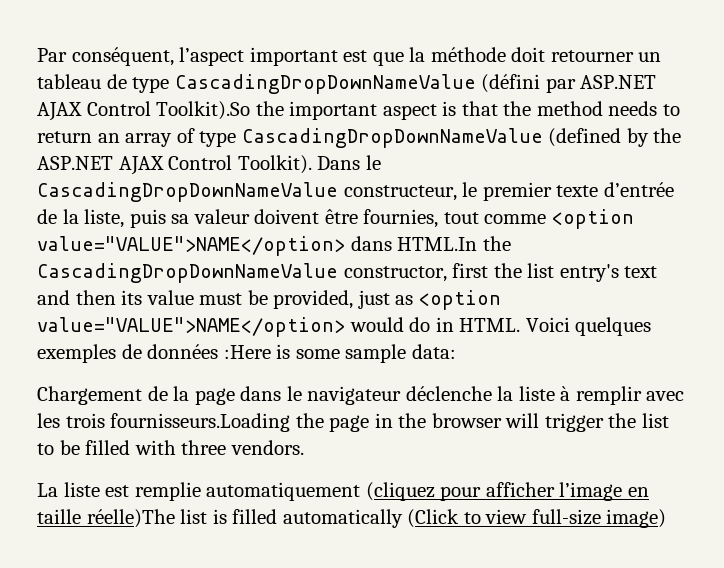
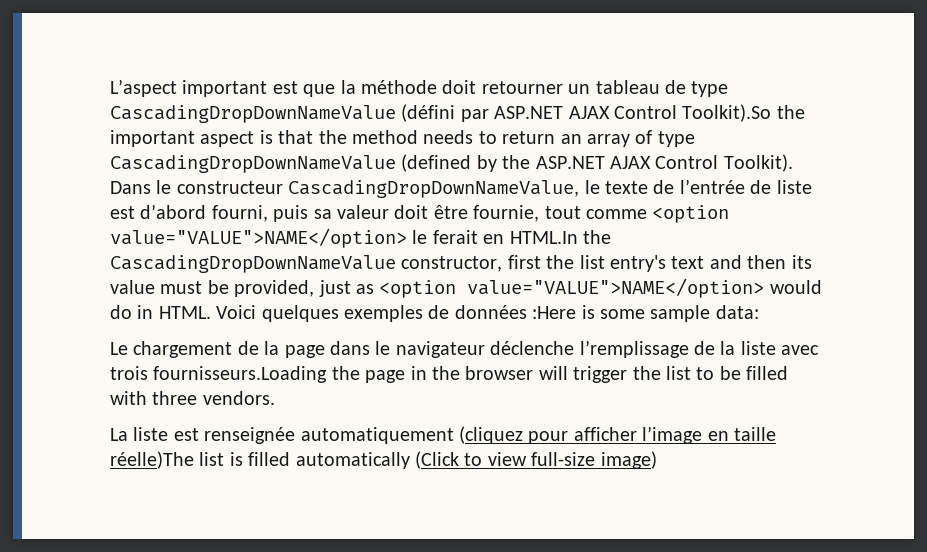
- Par conséquent, l’aspect important est que la méthode doit retourner un tableau de type CascadingDropDownNameValue (défini par ASP.NET AJAX Control Toolkit).So the important aspect is that the method needs to return an array of type CascadingDropDownNameValue (defined by the ASP.NET AJAX Control Toolkit).
+ L’aspect important est que la méthode doit retourner un tableau de type CascadingDropDownNameValue (défini par ASP.NET AJAX Control Toolkit).So the important aspect is that the method needs to return an array of type CascadingDropDownNameValue (defined by the ASP.NET AJAX Control Toolkit).
- Dans le CascadingDropDownNameValue constructeur, le premier texte d’entrée de la liste, puis sa valeur doivent être fournies, tout comme <option value="VALUE">NAME</option> dans HTML.In the CascadingDropDownNameValue constructor, first the list entry's text and then its value must be provided, just as <option value="VALUE">NAME</option> would do in HTML.
+ Dans le constructeur CascadingDropDownNameValue, le texte de l’entrée de liste est d’abord fourni, puis sa valeur doit être fournie, tout comme <option value="VALUE">NAME</option> le ferait en HTML.In the CascadingDropDownNameValue constructor, first the list entry's text and then its value must be provided, just as <option value="VALUE">NAME</option> would do in HTML.
- Chargement de la page dans le navigateur déclenche la liste à remplir avec les trois fournisseurs.Loading the page in the browser will trigger the list to be filled with three vendors.
+ Le chargement de la page dans le navigateur déclenche l’remplissage de la liste avec trois fournisseurs.Loading the page in the browser will trigger the list to be filled with three vendors.
- La liste est remplie automatiquement (cliquez pour afficher l’image en taille réelle)The list is filled automatically (Click to view full-size image)
+ La liste est renseignée automatiquement (cliquez pour afficher l’image en taille réelle)The list is filled automatically (Click to view full-size image)

